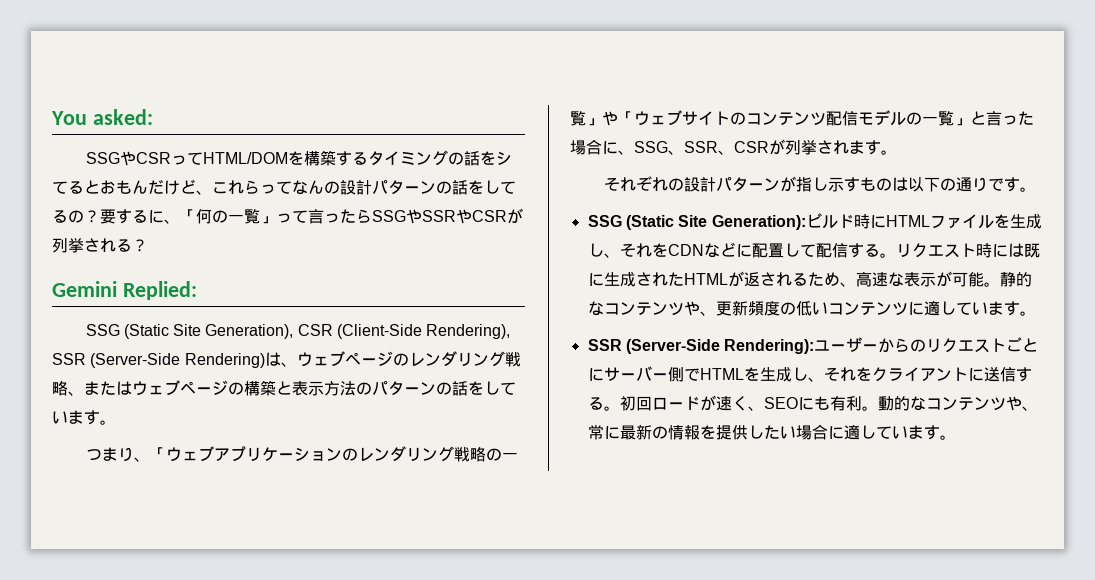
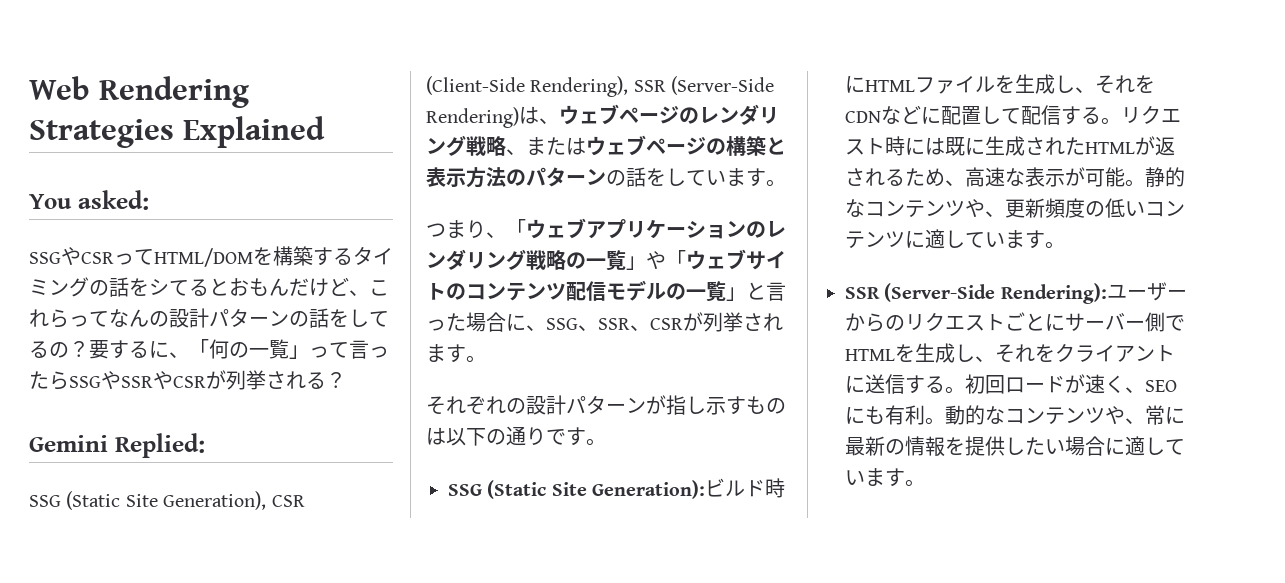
+ Web Rendering Strategies Explained

